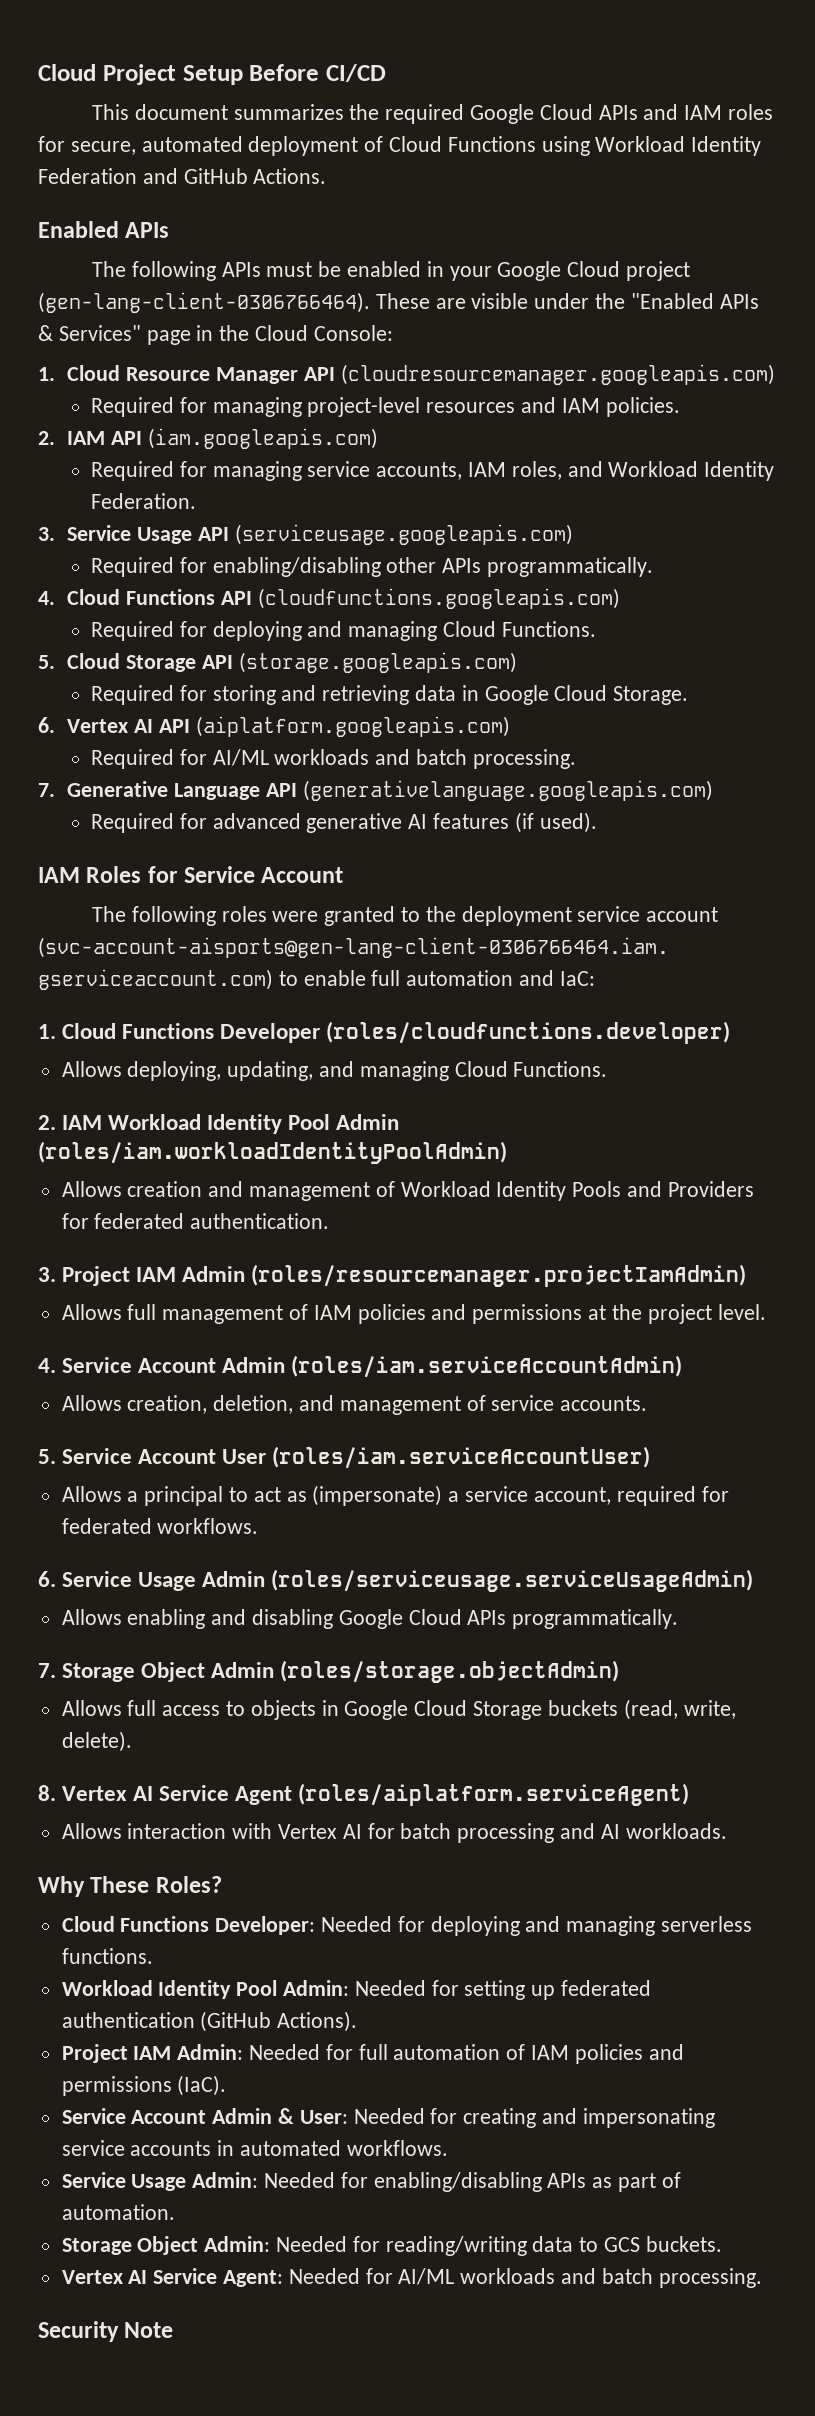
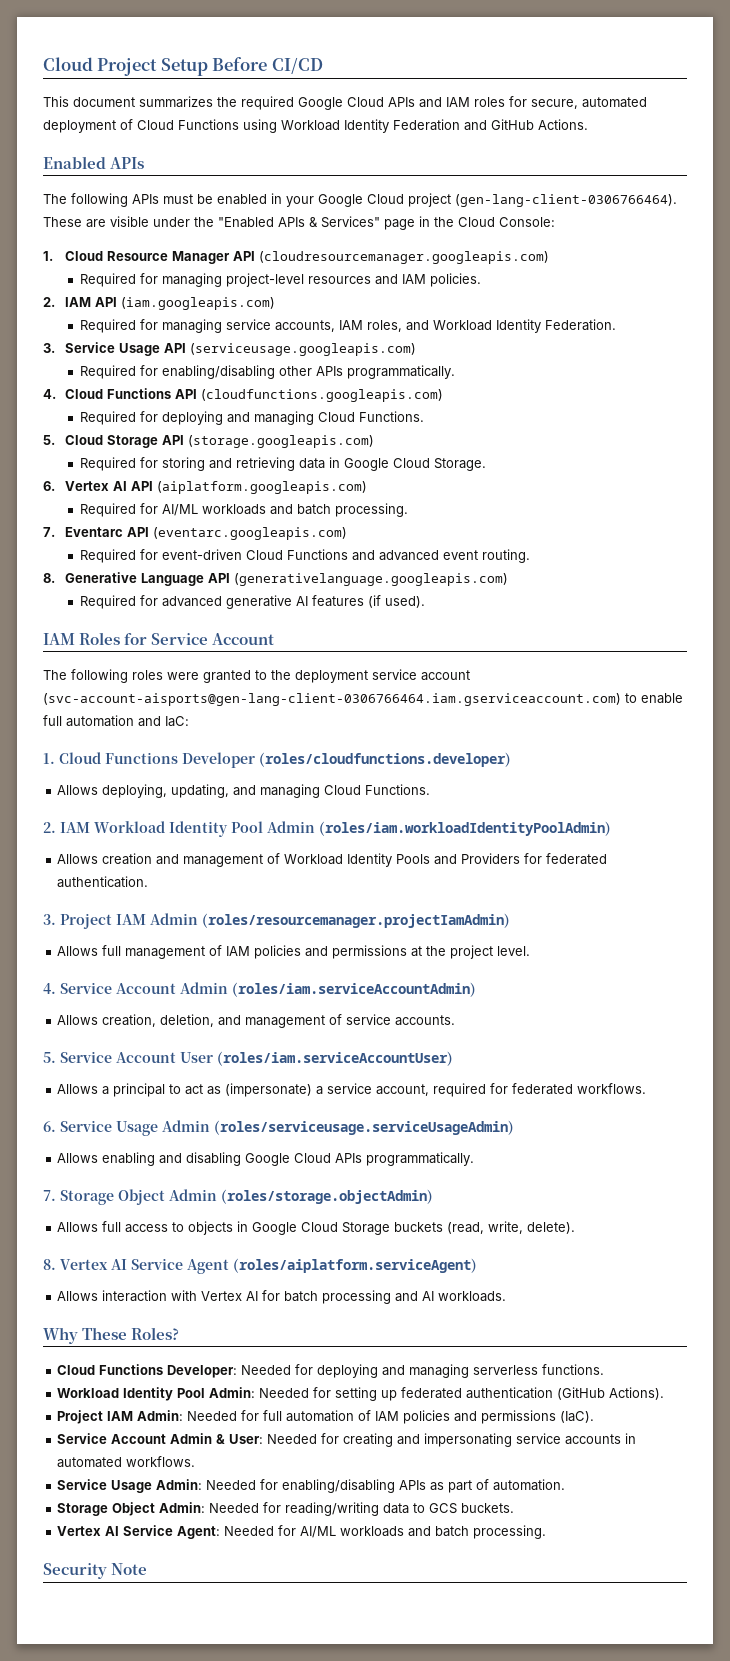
- 7. Generative Language API (generativelanguage.googleapis.com)
+ 7. Eventarc API (eventarc.googleapis.com)
+ Required for event-driven Cloud Functions and advanced event routing.
+ 8. Generative Language API (generativelanguage.googleapis.com)

